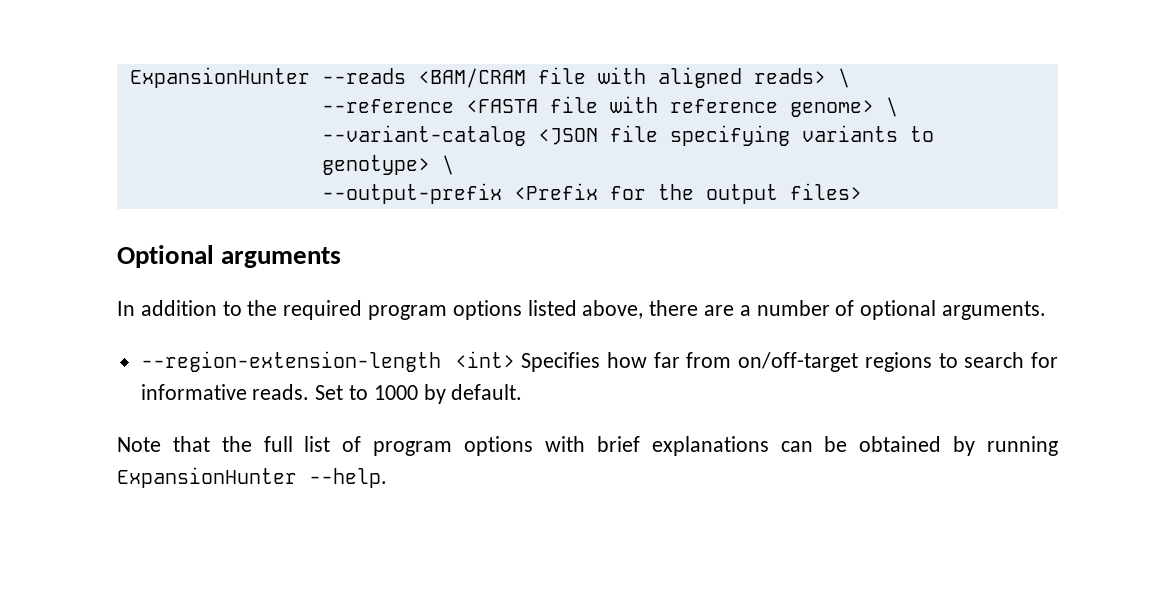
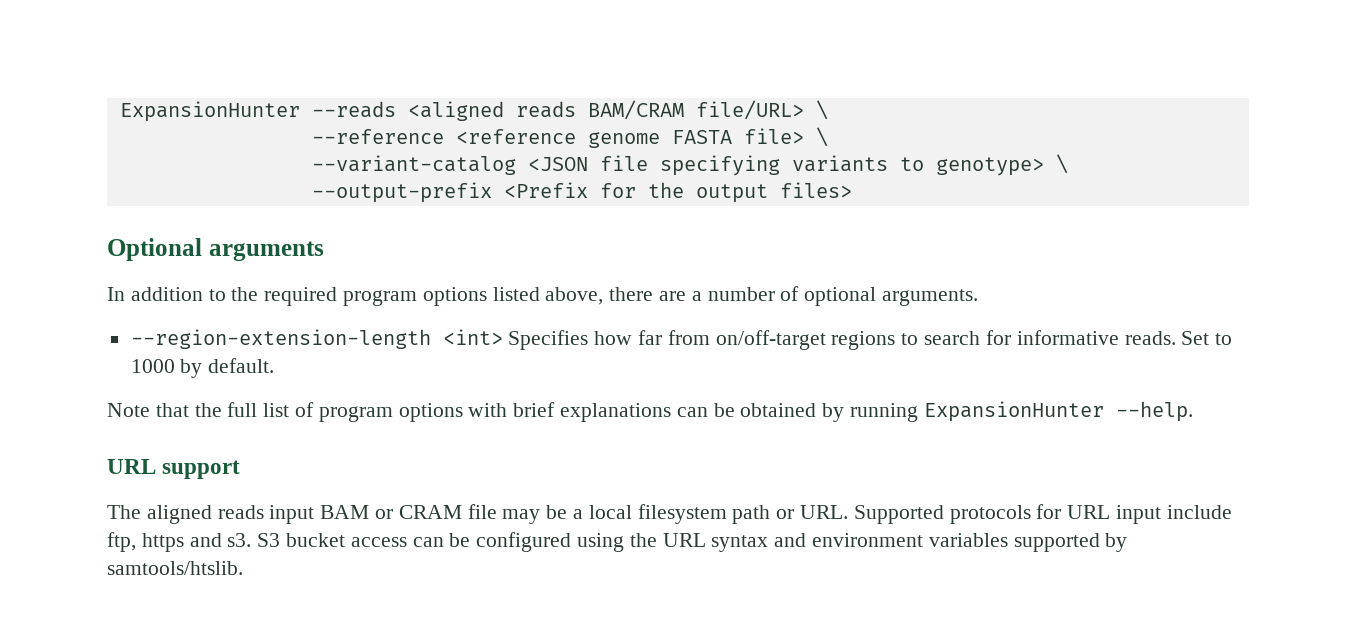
- ExpansionHunter --reads <BAM/CRAM file with aligned reads> \
- --reference <FASTA file with reference genome> \
+ ExpansionHunter --reads <aligned reads BAM/CRAM file/URL> \
+ --reference <reference genome FASTA file> \
+ URL support
+ The aligned reads input BAM or CRAM file may be a local filesystem path or URL. Supported protocols for URL input include ftp, https and s3. S3 bucket access can be configured using the URL syntax and environment variables supported by samtools/htslib.

